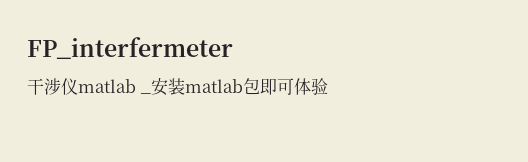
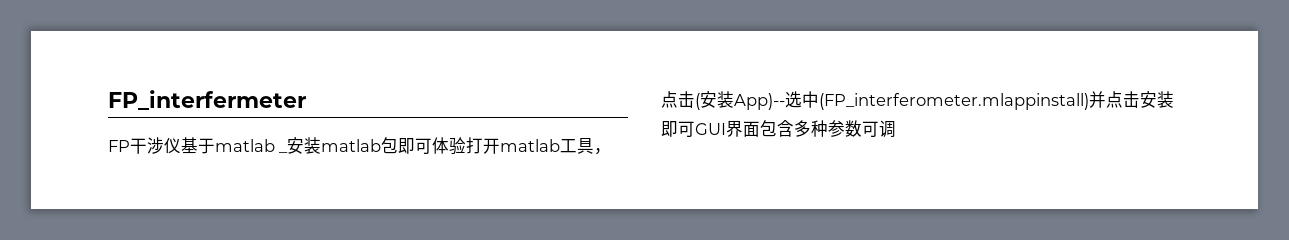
- 干涉仪matlab _安装matlab包即可体验
+ FP干涉仪基于matlab _安装matlab包即可体验打开matlab工具，点击(安装App)--选中(FP_interferometer.mlappinstall)并点击安装即可GUI界面包含多种参数可调

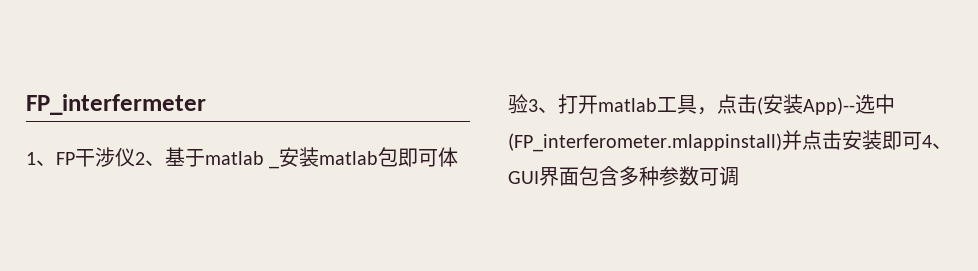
- FP干涉仪基于matlab _安装matlab包即可体验打开matlab工具，点击(安装App)--选中(FP_interferometer.mlappinstall)并点击安装即可GUI界面包含多种参数可调
+ 1、FP干涉仪2、基于matlab _安装matlab包即可体验3、打开matlab工具，点击(安装App)--选中(FP_interferometer.mlappinstall)并点击安装即可4、GUI界面包含多种参数可调

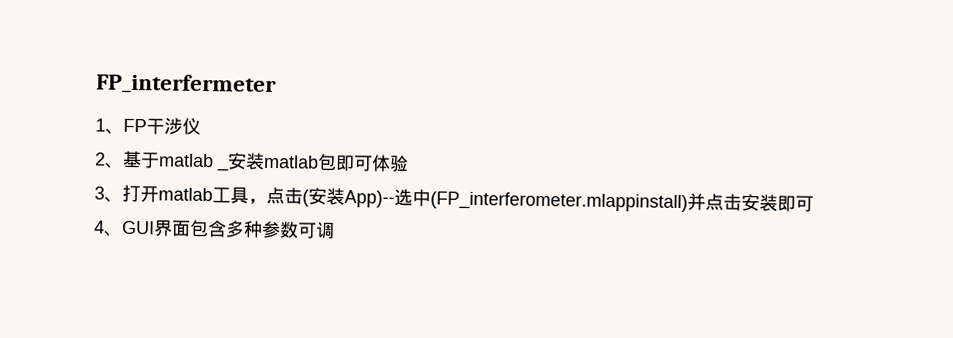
- 1、FP干涉仪2、基于matlab _安装matlab包即可体验3、打开matlab工具，点击(安装App)--选中(FP_interferometer.mlappinstall)并点击安装即可4、GUI界面包含多种参数可调
+ 1、FP干涉仪
+ 2、基于matlab _安装matlab包即可体验
+ 3、打开matlab工具，点击(安装App)--选中(FP_interferometer.mlappinstall)并点击安装即可
+ 4、GUI界面包含多种参数可调

